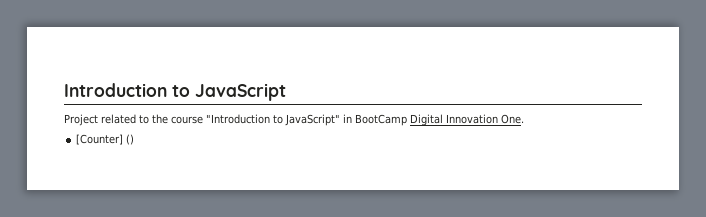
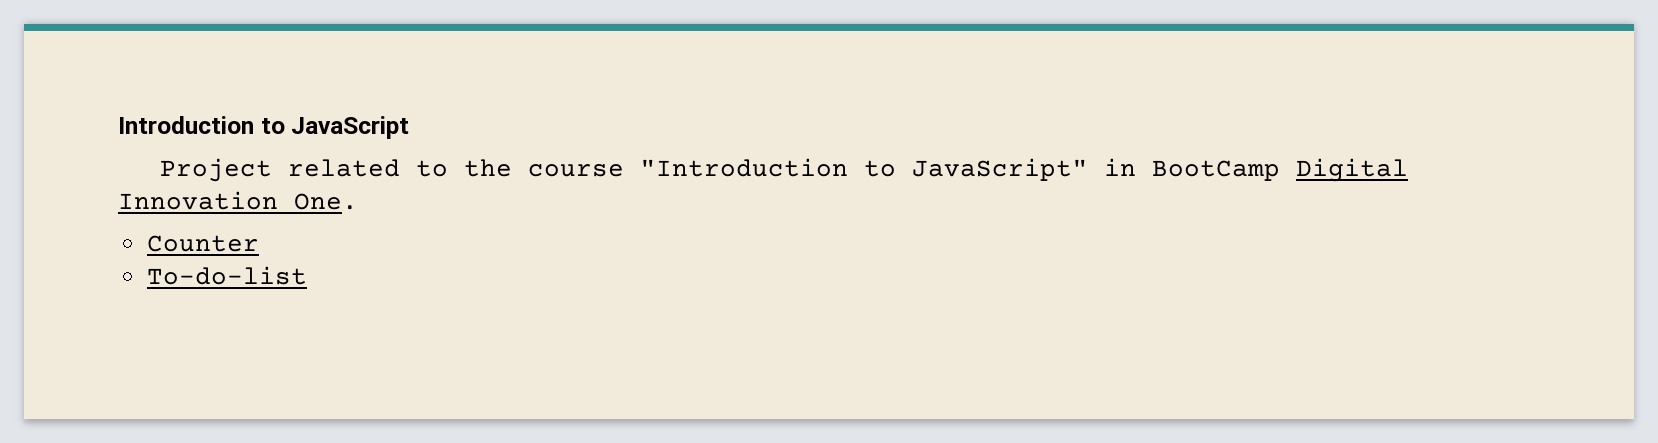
- [Counter] ()
+ Counter
+ To-do-list

